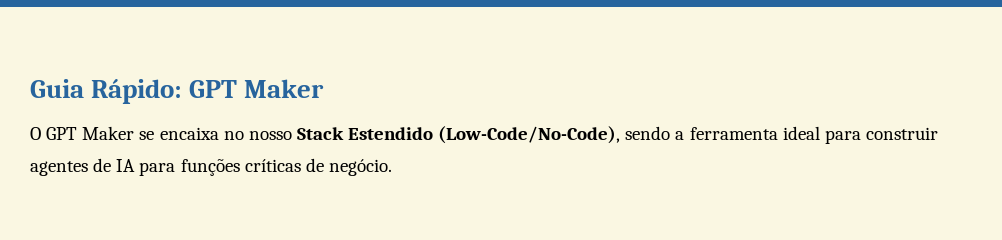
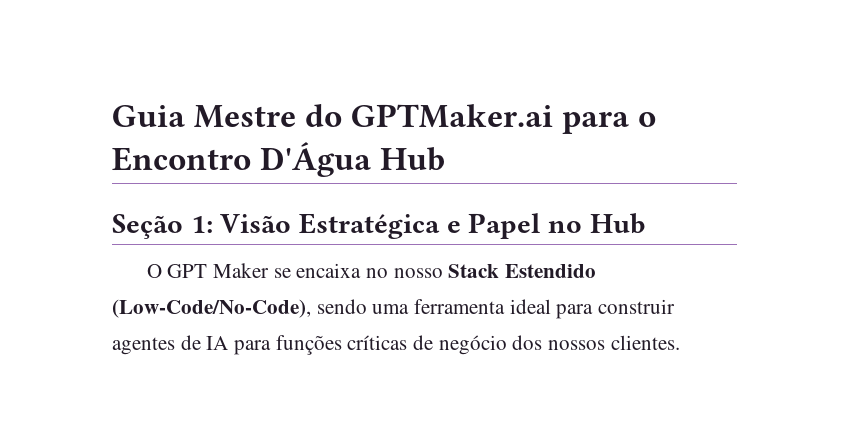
- Guia Rápido: GPT Maker
+ Guia Mestre do GPTMaker.ai para o Encontro D'Água Hub
+ Seção 1: Visão Estratégica e Papel no Hub
- O GPT Maker se encaixa no nosso Stack Estendido (Low-Code/No-Code), sendo a ferramenta ideal para construir agentes de IA para funções críticas de negócio.
+ O GPT Maker se encaixa no nosso Stack Estendido (Low-Code/No-Code), sendo uma ferramenta ideal para construir agentes de IA para funções críticas de negócio dos nossos clientes.

